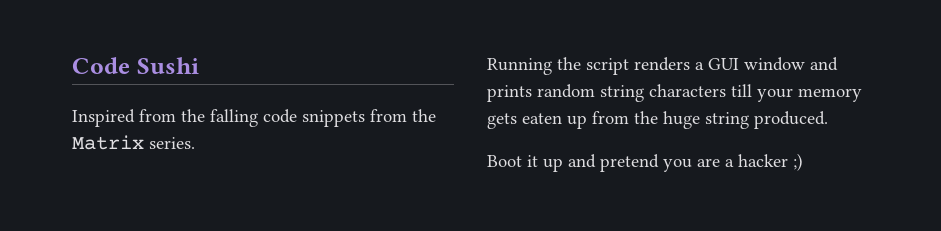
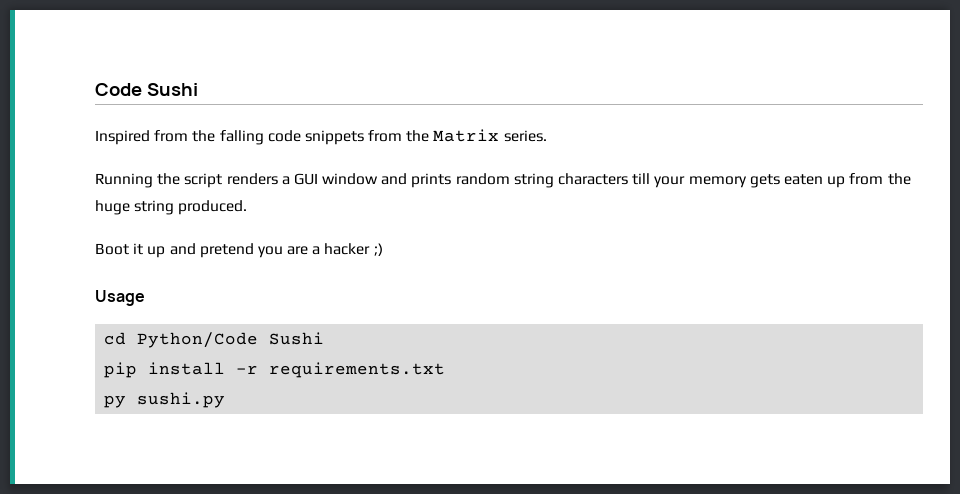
+ Usage
+ cd Python/Code Sushi
+ pip install -r requirements.txt
+ py sushi.py

